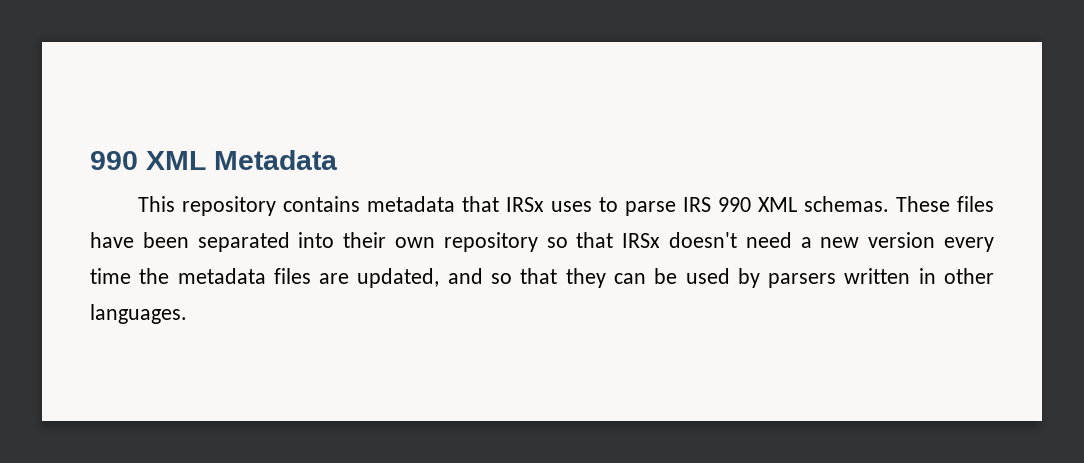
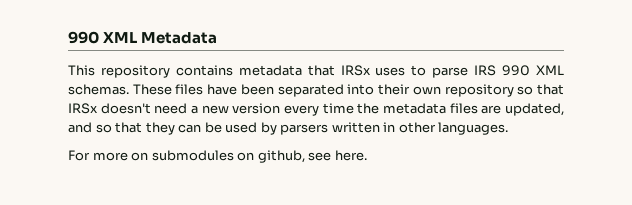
+ For more on submodules on github, see here.

